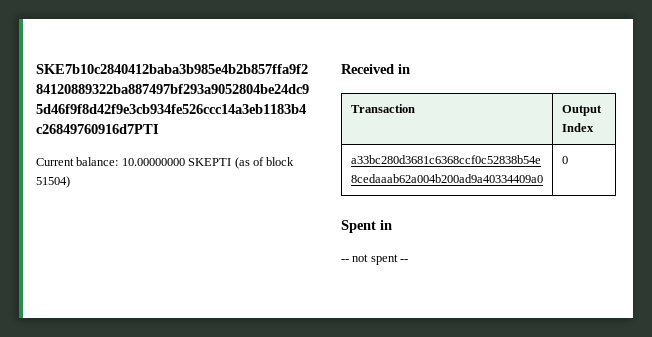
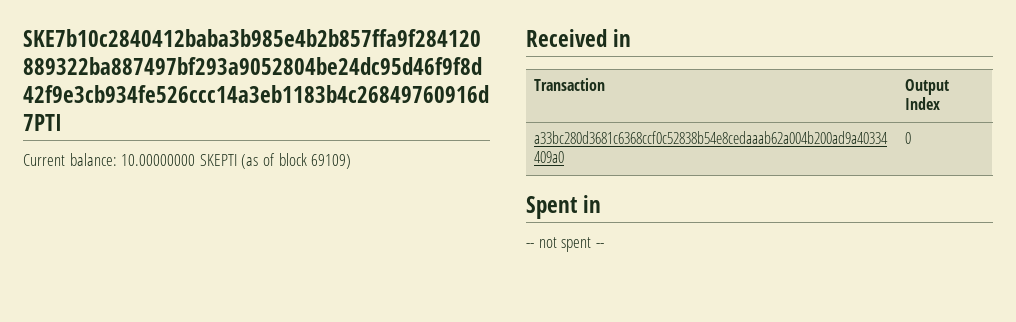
- Current balance: 10.00000000 SKEPTI (as of block 51504)
+ Current balance: 10.00000000 SKEPTI (as of block 69109)

